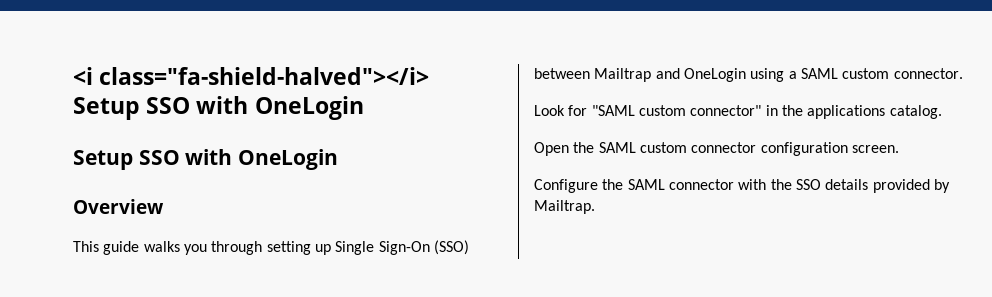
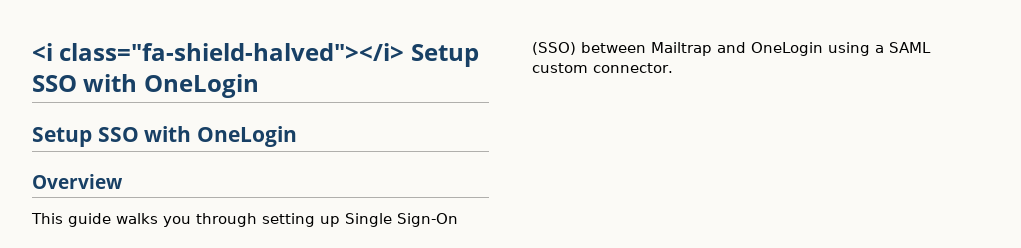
- Look for "SAML custom connector" in the applications catalog.
- Open the SAML custom connector configuration screen.
- Configure the SAML connector with the SSO details provided by Mailtrap.

